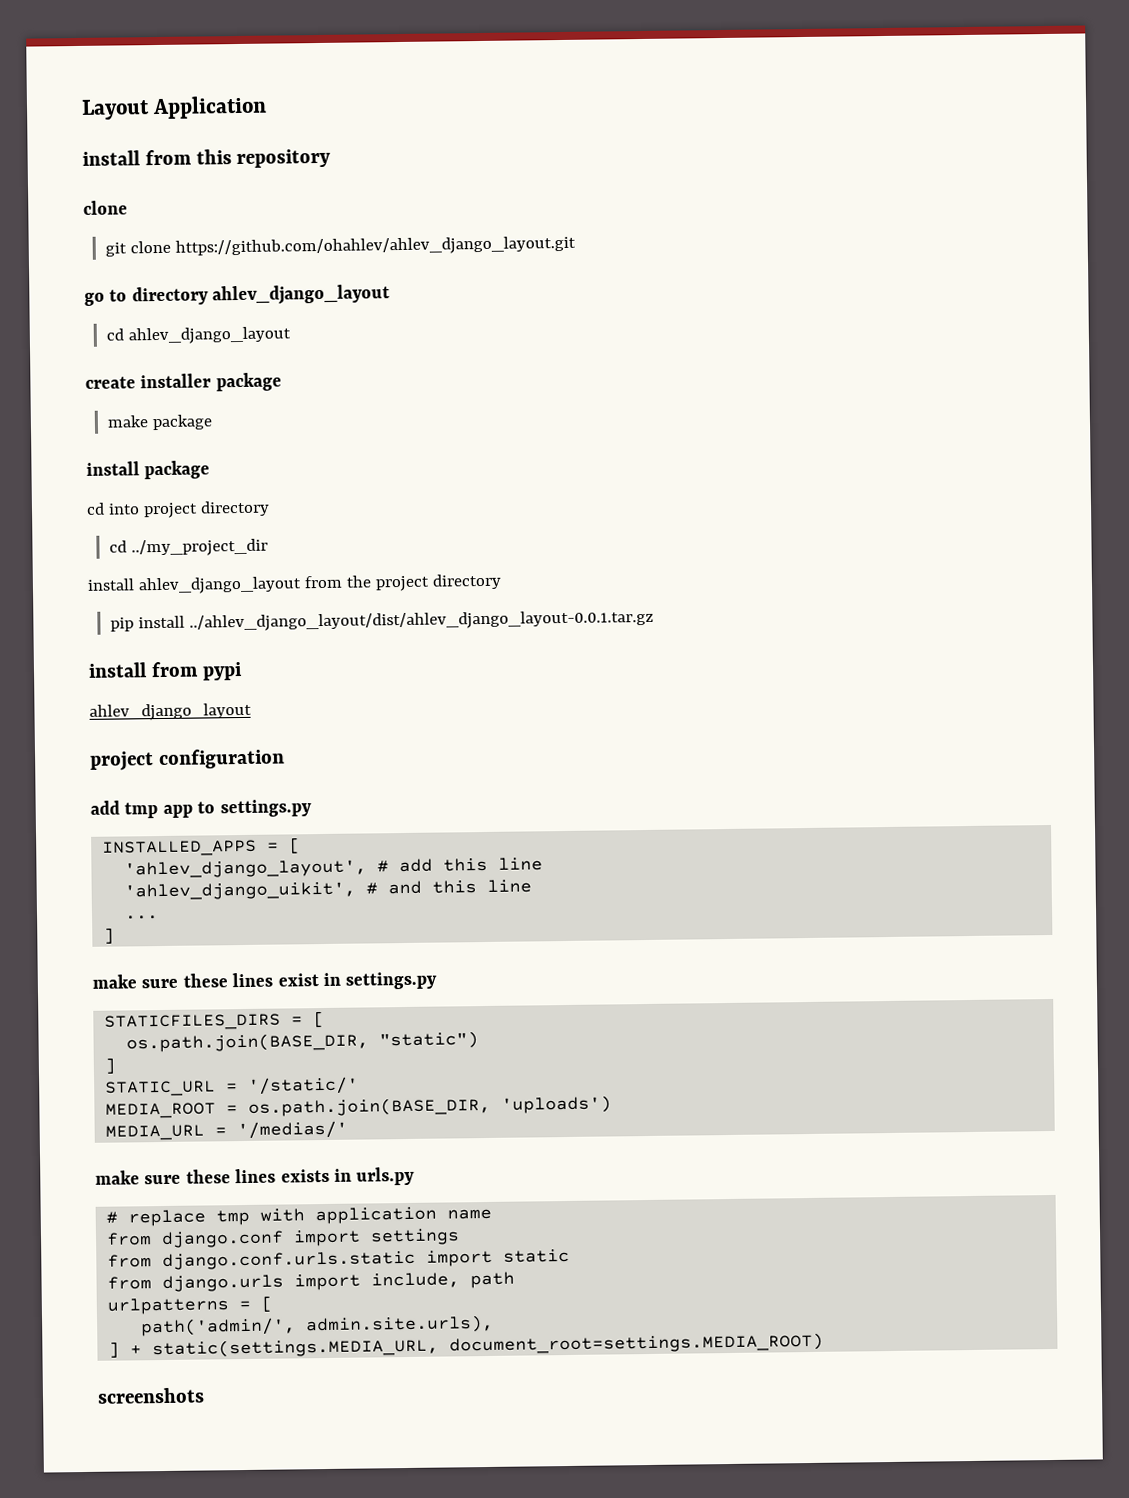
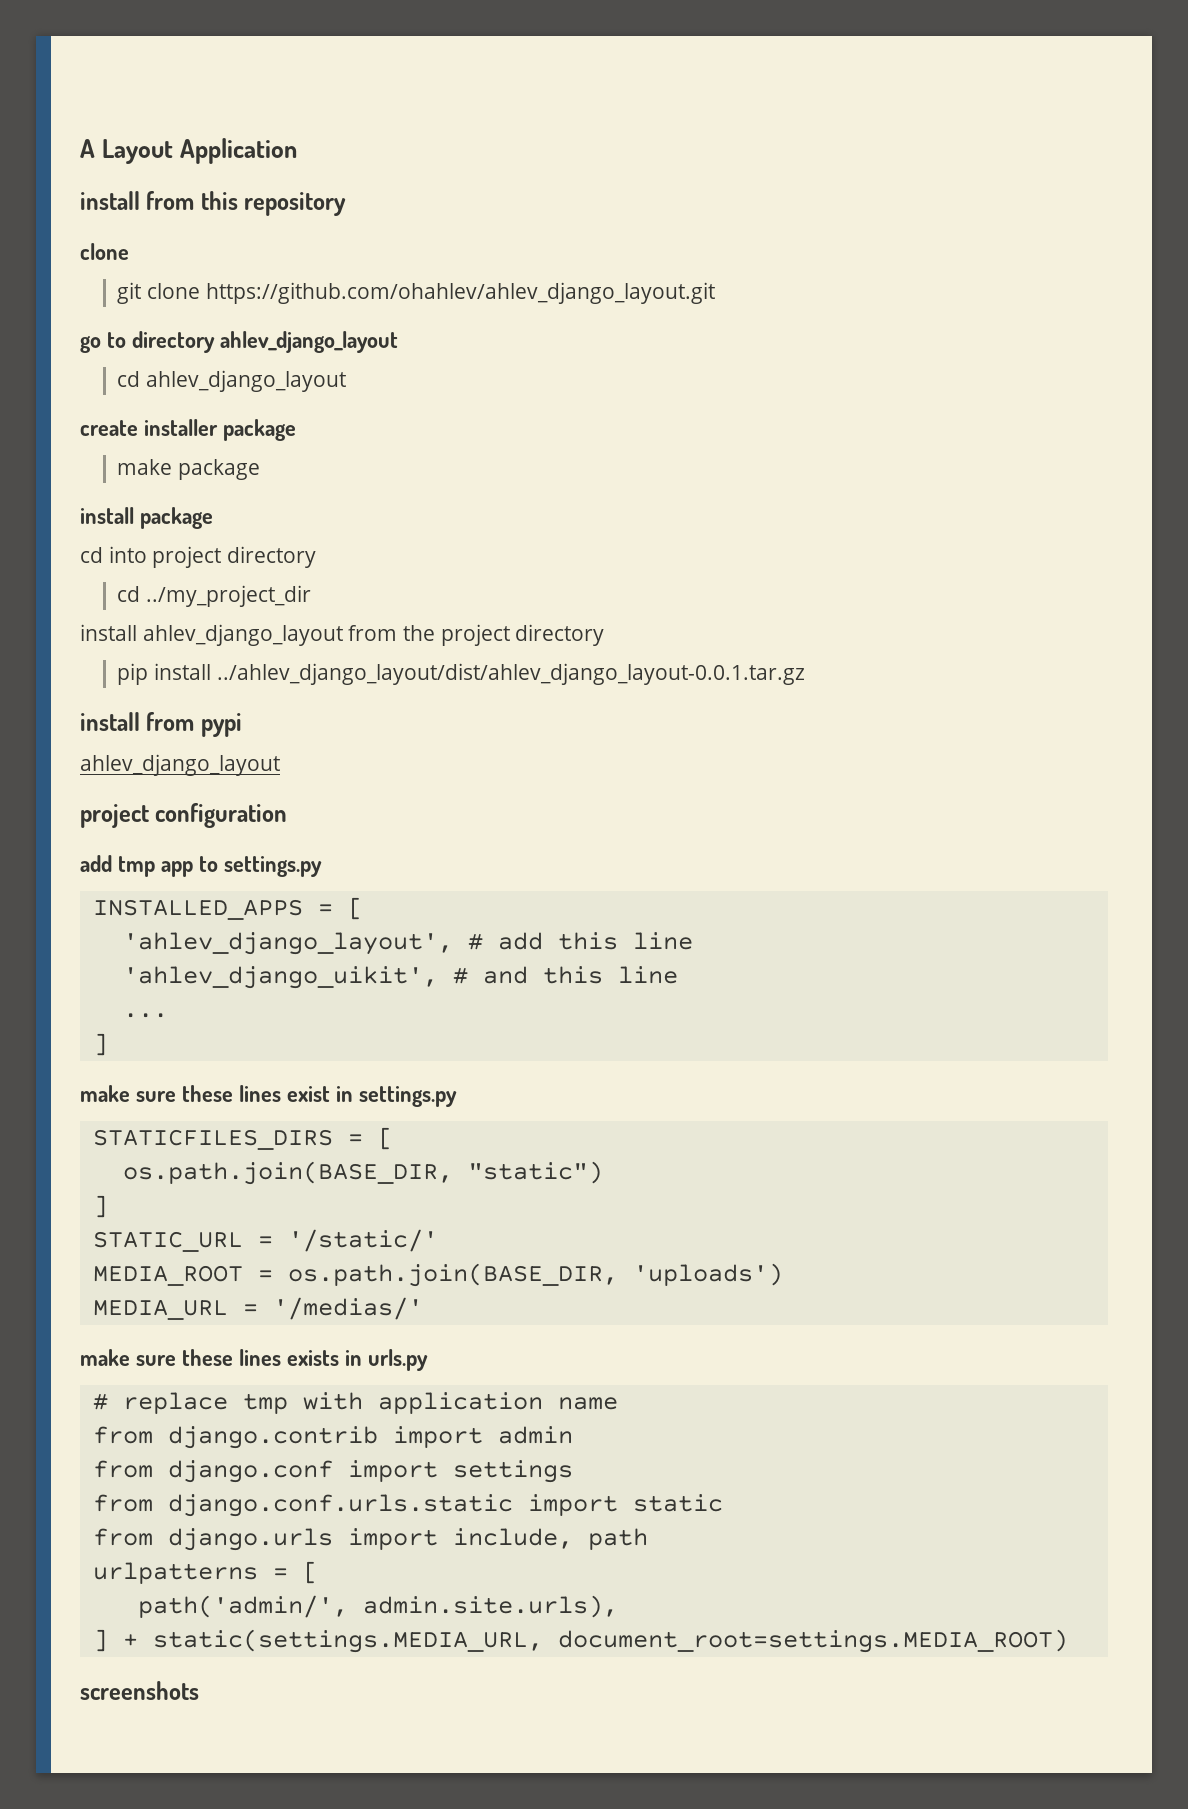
- Layout Application
+ A Layout Application
+ from django.contrib import admin

